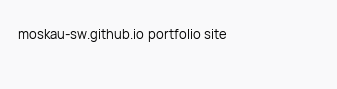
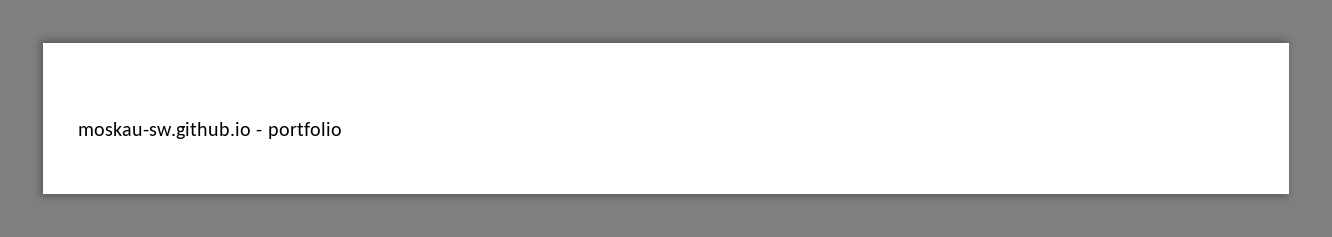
- moskau-sw.github.io portfolio site
+ moskau-sw.github.io - portfolio

